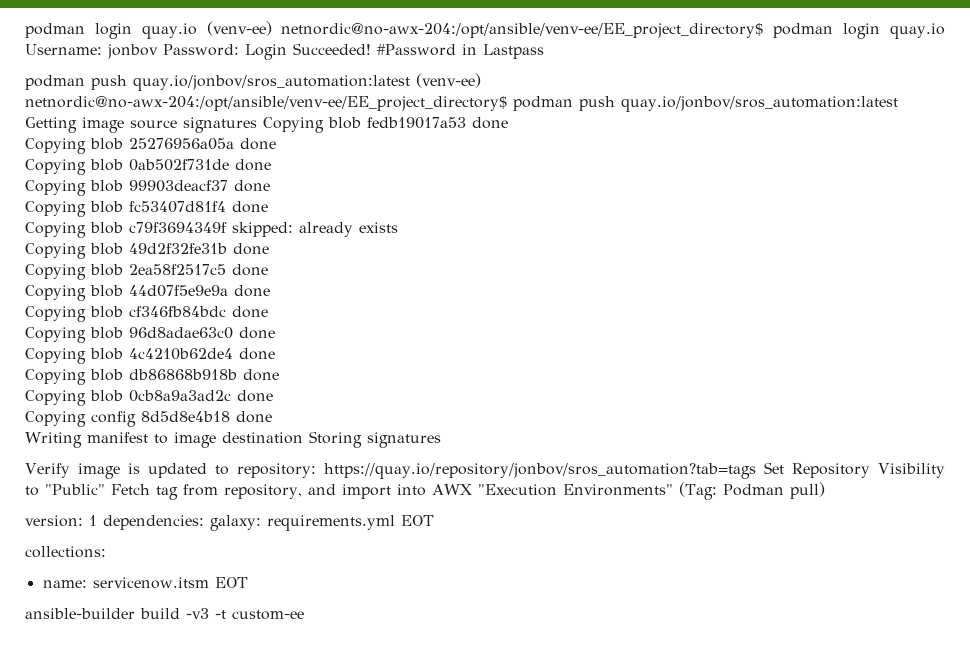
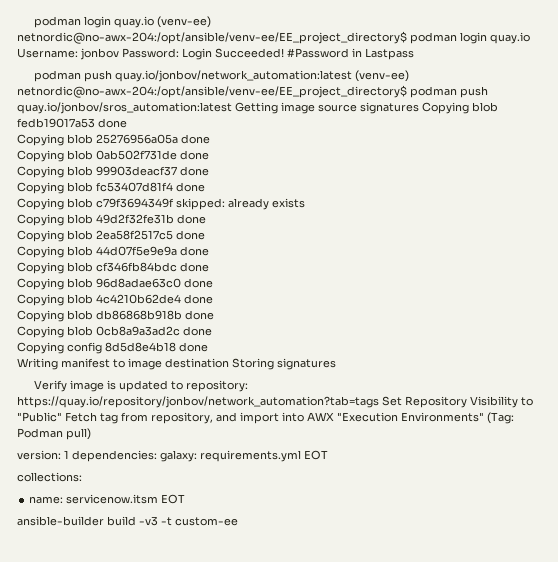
- podman push quay.io/jonbov/sros_automation:latest (venv-ee) netnordic@no-awx-204:/opt/ansible/venv-ee/EE_project_directory$ podman push quay.io/jonbov/sros_automation:latest Getting image source signatures Copying blob fedb19017a53 done
+ podman push quay.io/jonbov/network_automation:latest (venv-ee) netnordic@no-awx-204:/opt/ansible/venv-ee/EE_project_directory$ podman push quay.io/jonbov/sros_automation:latest Getting image source signatures Copying blob fedb19017a53 done
- Verify image is updated to repository: https://quay.io/repository/jonbov/sros_automation?tab=tags Set Repository Visibility to "Public" Fetch tag from repository, and import into AWX "Execution Environments" (Tag: Podman pull)
+ Verify image is updated to repository: https://quay.io/repository/jonbov/network_automation?tab=tags Set Repository Visibility to "Public" Fetch tag from repository, and import into AWX "Execution Environments" (Tag: Podman pull)

